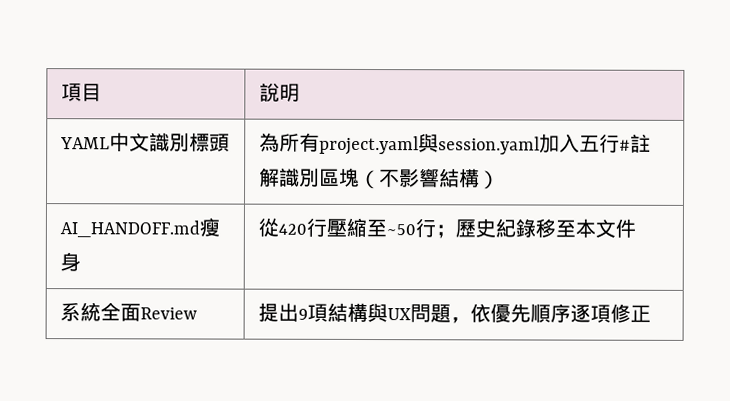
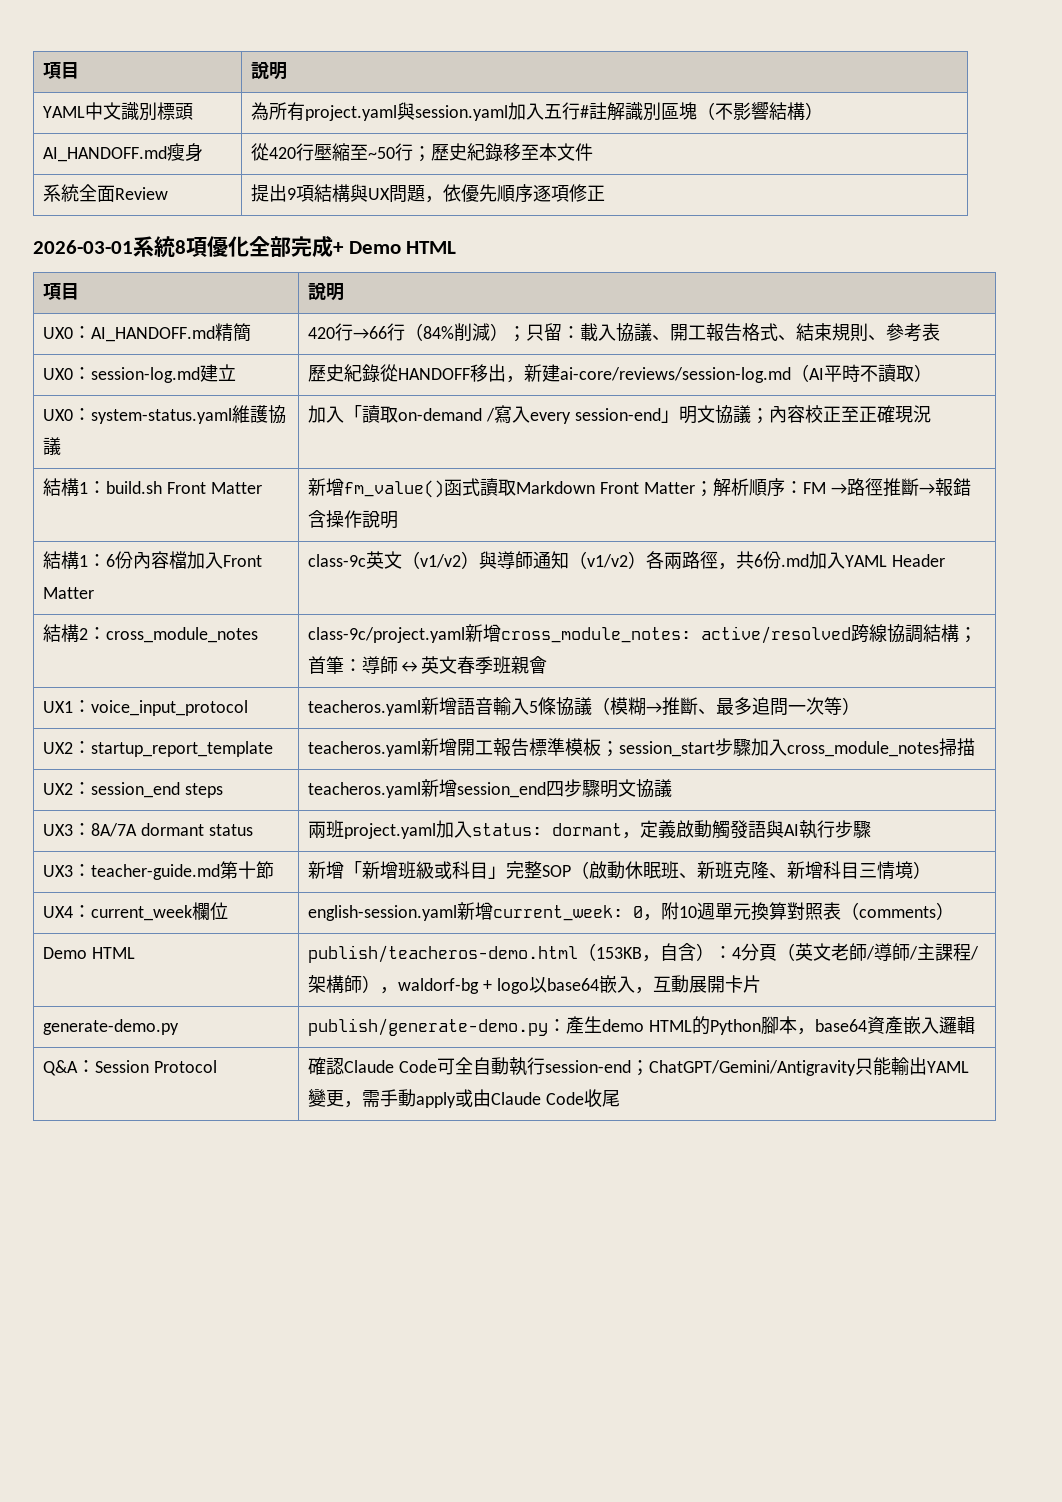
+ 2026-03-01系統8項優化全部完成+ Demo HTML
+ 項目 | 說明
+ UX0：AI_HANDOFF.md精簡 | 420行→66行（84%削減）；只留：載入協議、開工報告格式、結束規則、參考表
+ UX0：session-log.md建立 | 歷史紀錄從HANDOFF移出，新建ai-core/reviews/session-log.md（AI平時不讀取）
+ UX0：system-status.yaml維護協議 | 加入「讀取on-demand /寫入every session-end」明文協議；內容校正至正確現況
+ 結構1：build.sh Front Matter | 新增fm_value()函式讀取Markdown Front Matter；解析順序：FM →路徑推斷→報錯含操作說明
+ 結構1：6份內容檔加入Front Matter | class-9c英文（v1/v2）與導師通知（v1/v2）各兩路徑，共6份.md加入YAML Header
+ 結構2：cross_module_notes | class-9c/project.yaml新增cross_module_notes: active/resolved跨線協調結構；首筆：導師↔英文春季班親會
+ UX1：voice_input_protocol | teacheros.yaml新增語音輸入5條協議（模糊→推斷、最多追問一次等）
+ UX2：startup_report_template | teacheros.yaml新增開工報告標準模板；session_start步驟加入cross_module_notes掃描
+ UX2：session_end steps | teacheros.yaml新增session_end四步驟明文協議
+ UX3：8A/7A dormant status | 兩班project.yaml加入status: dormant，定義啟動觸發語與AI執行步驟
+ UX3：teacher-guide.md第十節 | 新增「新增班級或科目」完整SOP（啟動休眠班、新班克隆、新增科目三情境）
+ UX4：current_week欄位 | english-session.yaml新增current_week: 0，附10週單元換算對照表（comments）
+ Demo HTML | publish/teacheros-demo.html（153KB，自含）：4分頁（英文老師/導師/主課程/架構師），waldorf-bg + logo以base64嵌入，互動展開卡片
+ generate-demo.py | publish/generate-demo.py：產生demo HTML的Python腳本，base64資產嵌入邏輯
+ Q&A：Session Protocol | 確認Claude Code可全自動執行session-end；ChatGPT/Gemini/Antigravity只能輸出YAML變更，需手動apply或由Claude Code收尾

